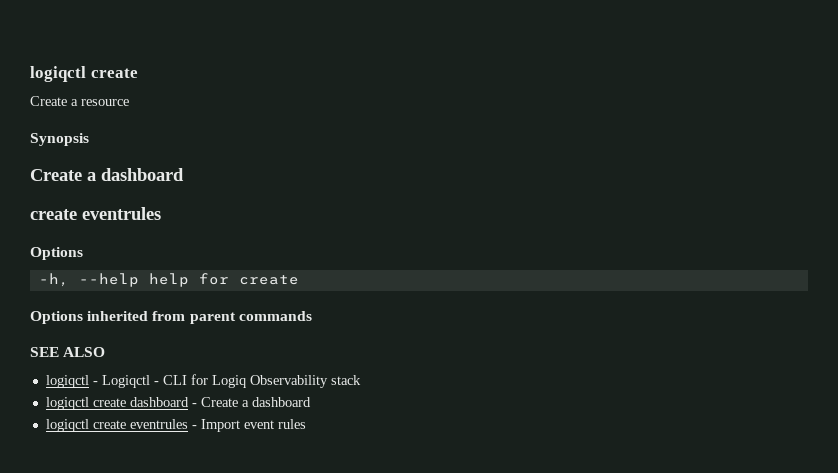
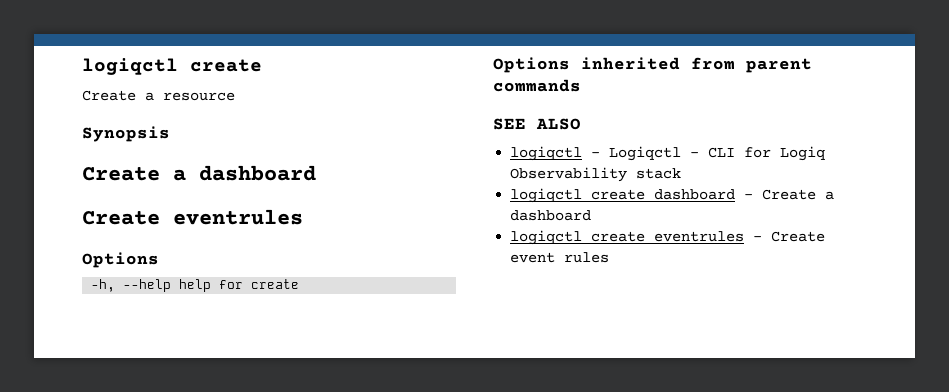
  Synopsis
  Create a dashboard
- create eventrules
+ Create eventrules
- logiqctl create eventrules - Import event rules
+ logiqctl create eventrules - Create event rules

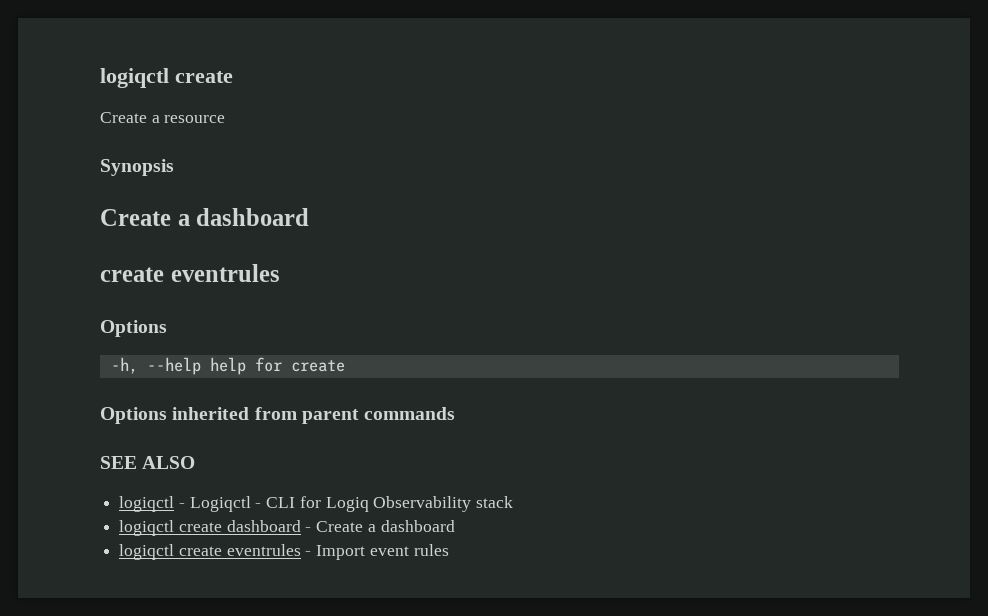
  Synopsis
  Create a dashboard
- Create eventrules
+ create eventrules
- logiqctl create eventrules - Create event rules
+ logiqctl create eventrules - Import event rules

